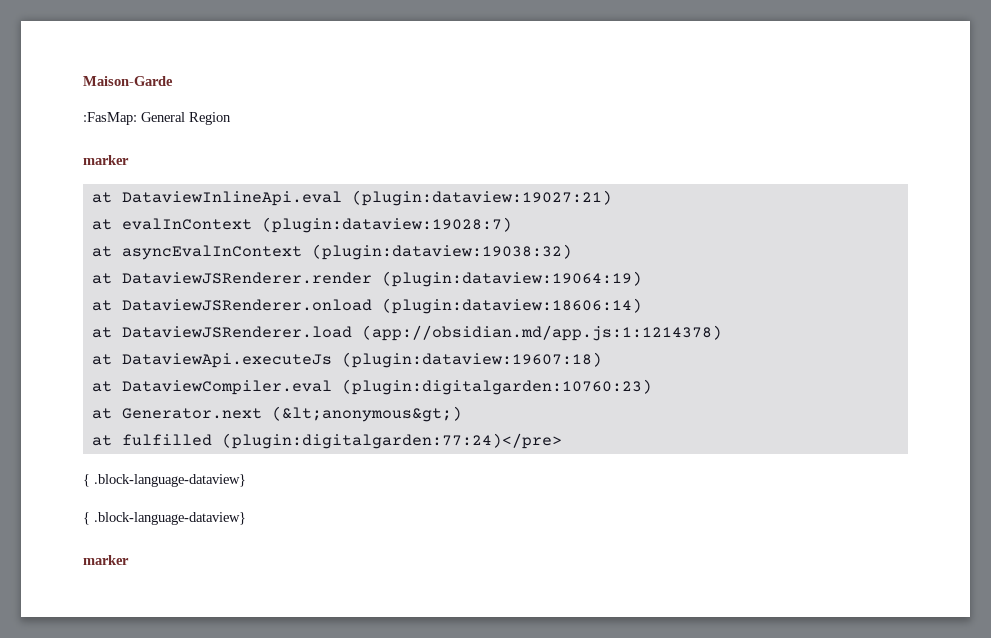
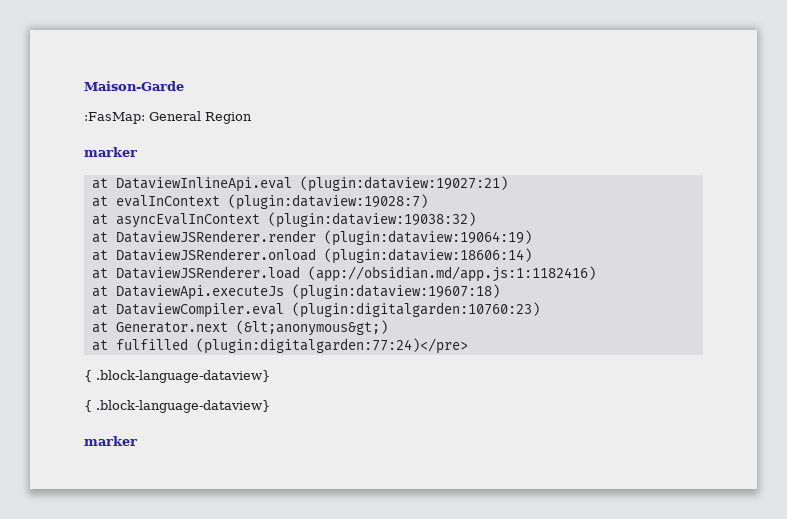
- at DataviewJSRenderer.load (app://obsidian.md/app.js:1:1214378)
+ at DataviewJSRenderer.load (app://obsidian.md/app.js:1:1182416)

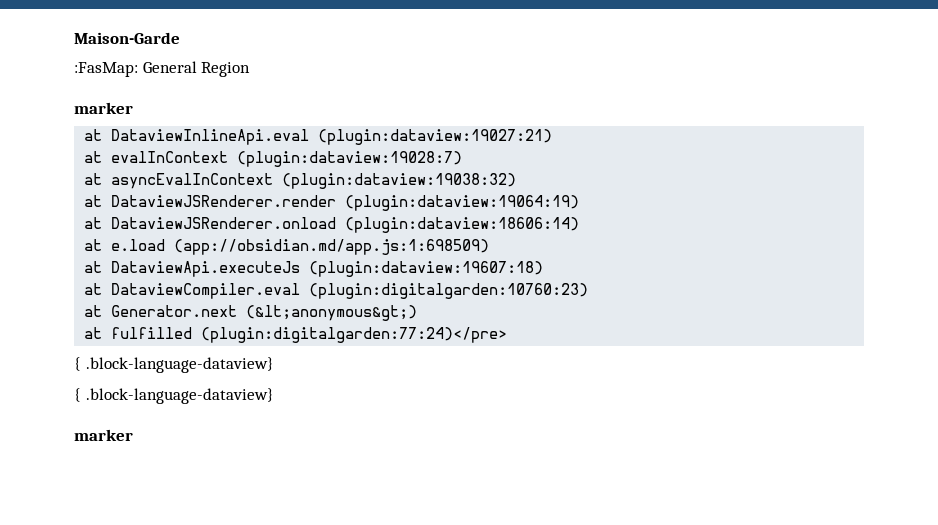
- at DataviewJSRenderer.load (app://obsidian.md/app.js:1:1182416)
+ at e.load (app://obsidian.md/app.js:1:698509)

